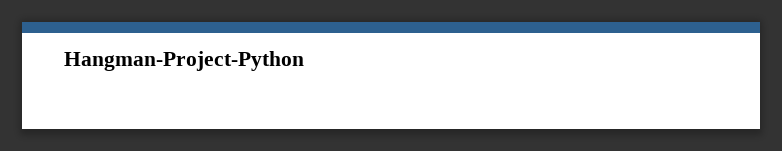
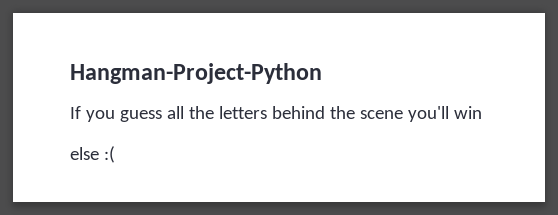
+ If you guess all the letters behind the scene you'll win
+ else :(

